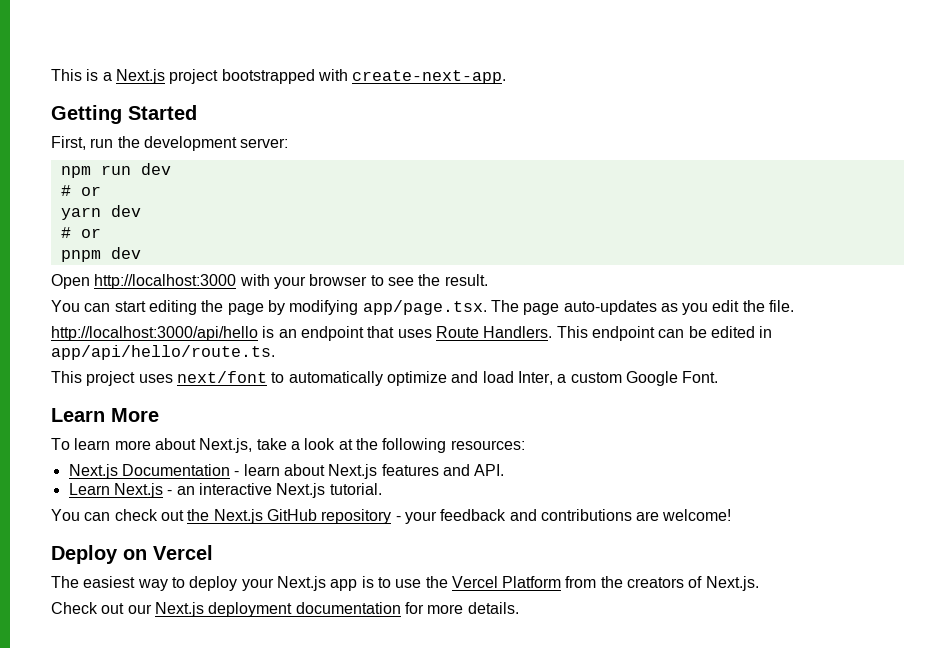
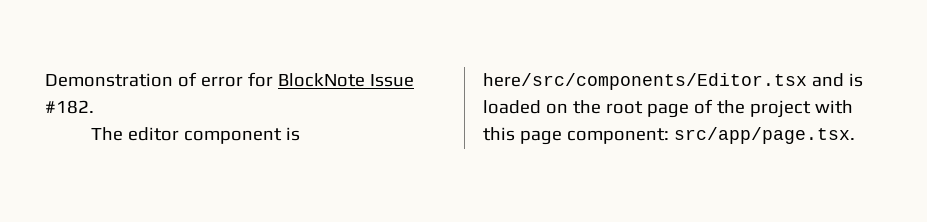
- This is a Next.js project bootstrapped with create-next-app.
- Getting Started
- First, run the development server:
- npm run dev
- # or
- yarn dev
- # or
- pnpm dev
- Open http://localhost:3000 with your browser to see the result.
- You can start editing the page by modifying app/page.tsx. The page auto-updates as you edit the file.
- http://localhost:3000/api/hello is an endpoint that uses Route Handlers. This endpoint can be edited in app/api/hello/route.ts.
- This project uses next/font to automatically optimize and load Inter, a custom Google Font.
- Learn More
- To learn more about Next.js, take a look at the following resources:
- Next.js Documentation - learn about Next.js features and API.
- Learn Next.js - an interactive Next.js tutorial.
- You can check out the Next.js GitHub repository - your feedback and contributions are welcome!
- Deploy on Vercel
- The easiest way to deploy your Next.js app is to use the Vercel Platform from the creators of Next.js.
- Check out our Next.js deployment documentation for more details.
+ Demonstration of error for BlockNote Issue #182.
+ The editor component is here/src/components/Editor.tsx and is loaded on the root page of the project with this page component: src/app/page.tsx.

